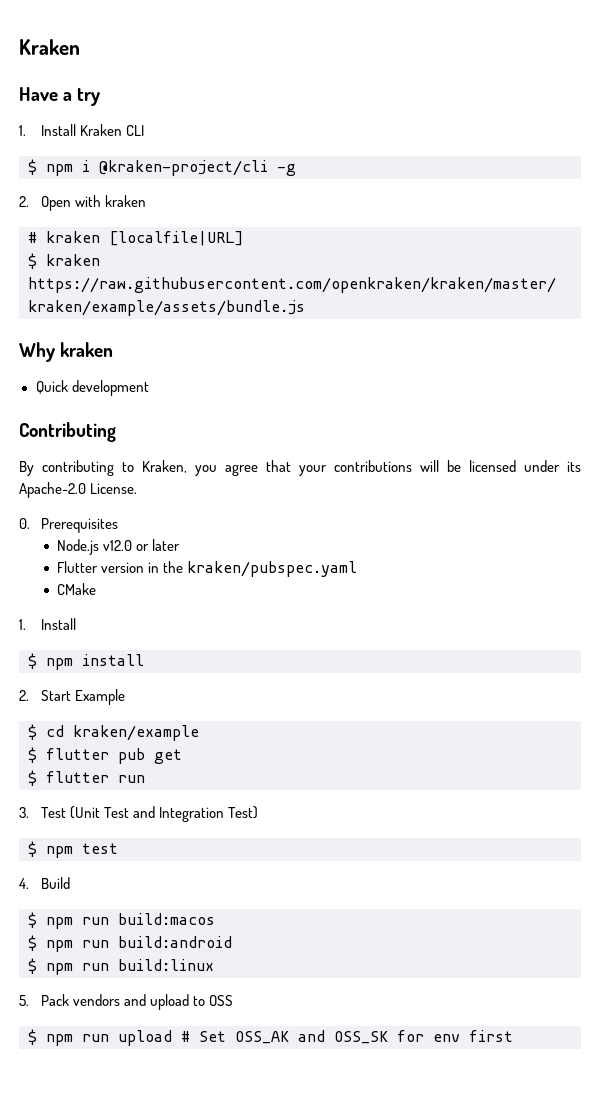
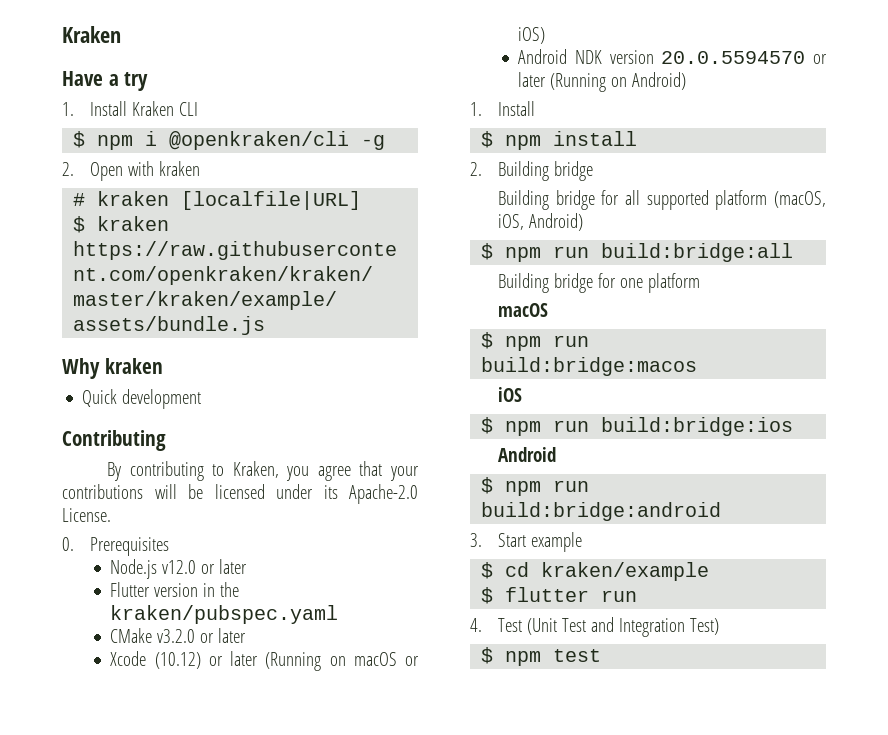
- $ npm i @kraken-project/cli -g
+ $ npm i @openkraken/cli -g
- CMake
+ CMake v3.2.0 or later
+ Xcode (10.12) or later (Running on macOS or iOS)
+ Android NDK version 20.0.5594570 or later (Running on Android)
- 2. Start Example
+ 2. Building bridge
+ Building bridge for all supported platform (macOS, iOS, Android)
+ $ npm run build:bridge:all
+ Building bridge for one platform
+ macOS
+ $ npm run build:bridge:macos
+ iOS
+ $ npm run build:bridge:ios
+ Android
+ $ npm run build:bridge:android
+ 3. Start example
- $ flutter pub get
- 3. Test (Unit Test and Integration Test)
+ 4. Test (Unit Test and Integration Test)
- 4. Build
- $ npm run build:macos
- $ npm run build:android
- $ npm run build:linux
- 5. Pack vendors and upload to OSS
- $ npm run upload # Set OSS_AK and OSS_SK for env first

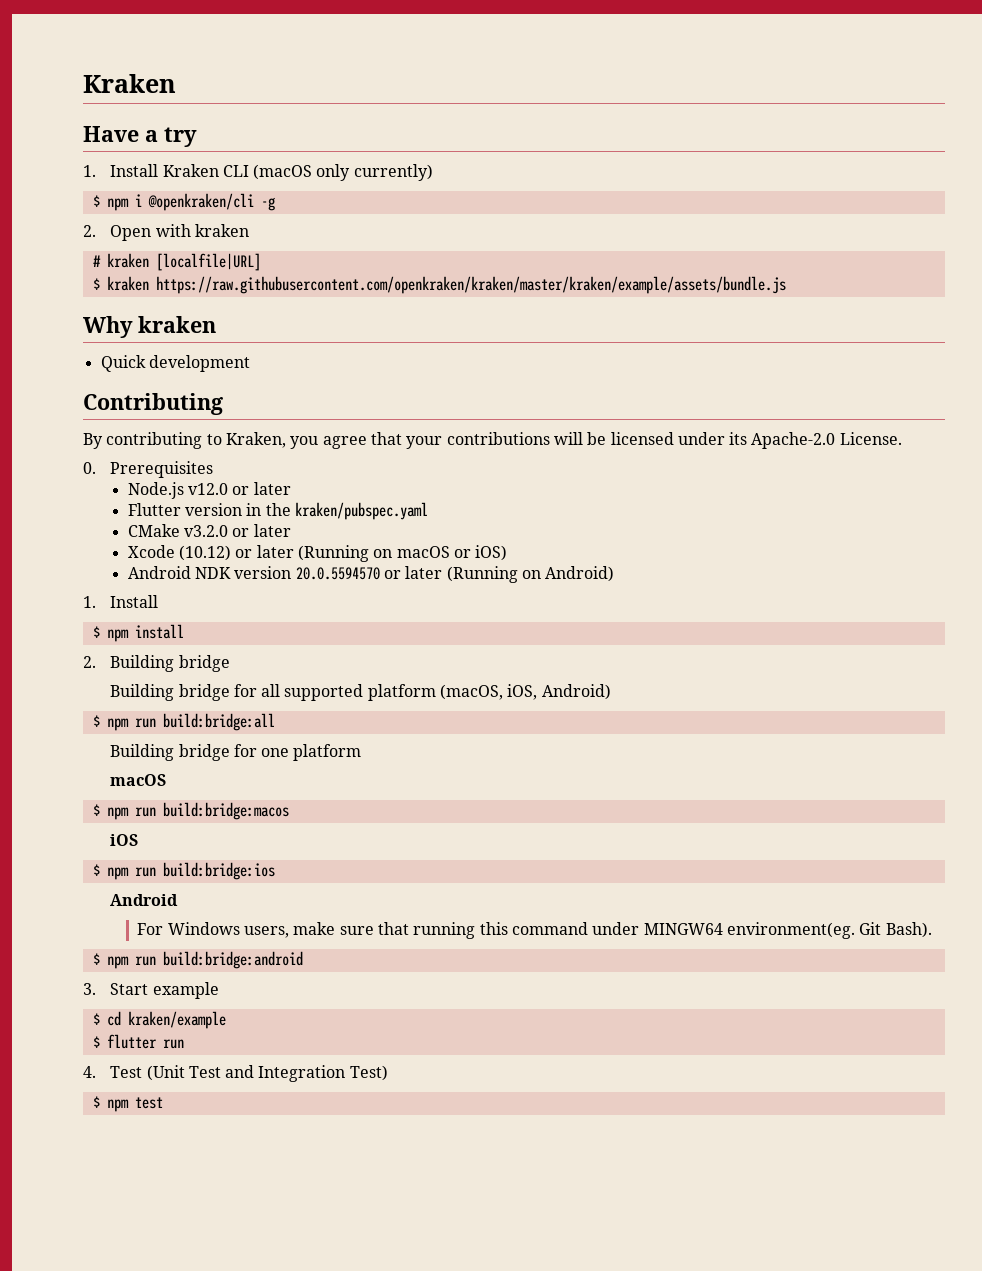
- 1. Install Kraken CLI
+ 1. Install Kraken CLI (macOS only currently)
+ For Windows users, make sure that running this command under MINGW64 environment(eg. Git Bash).

